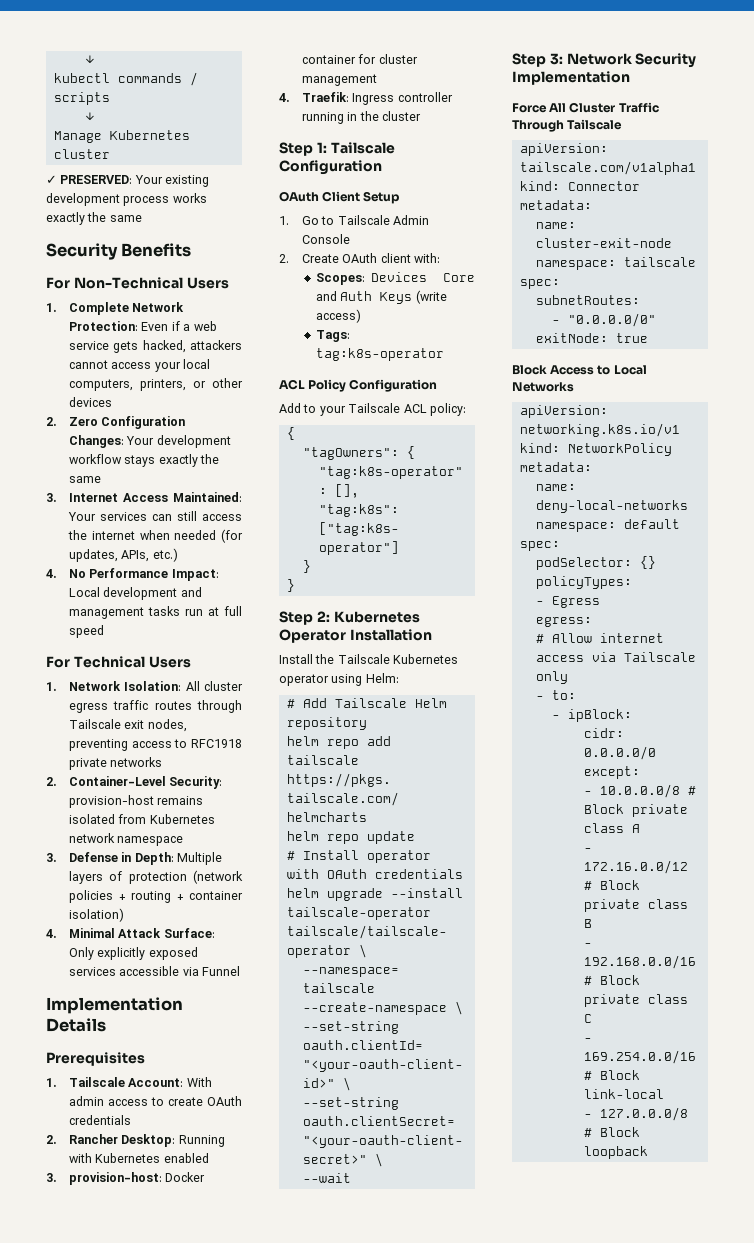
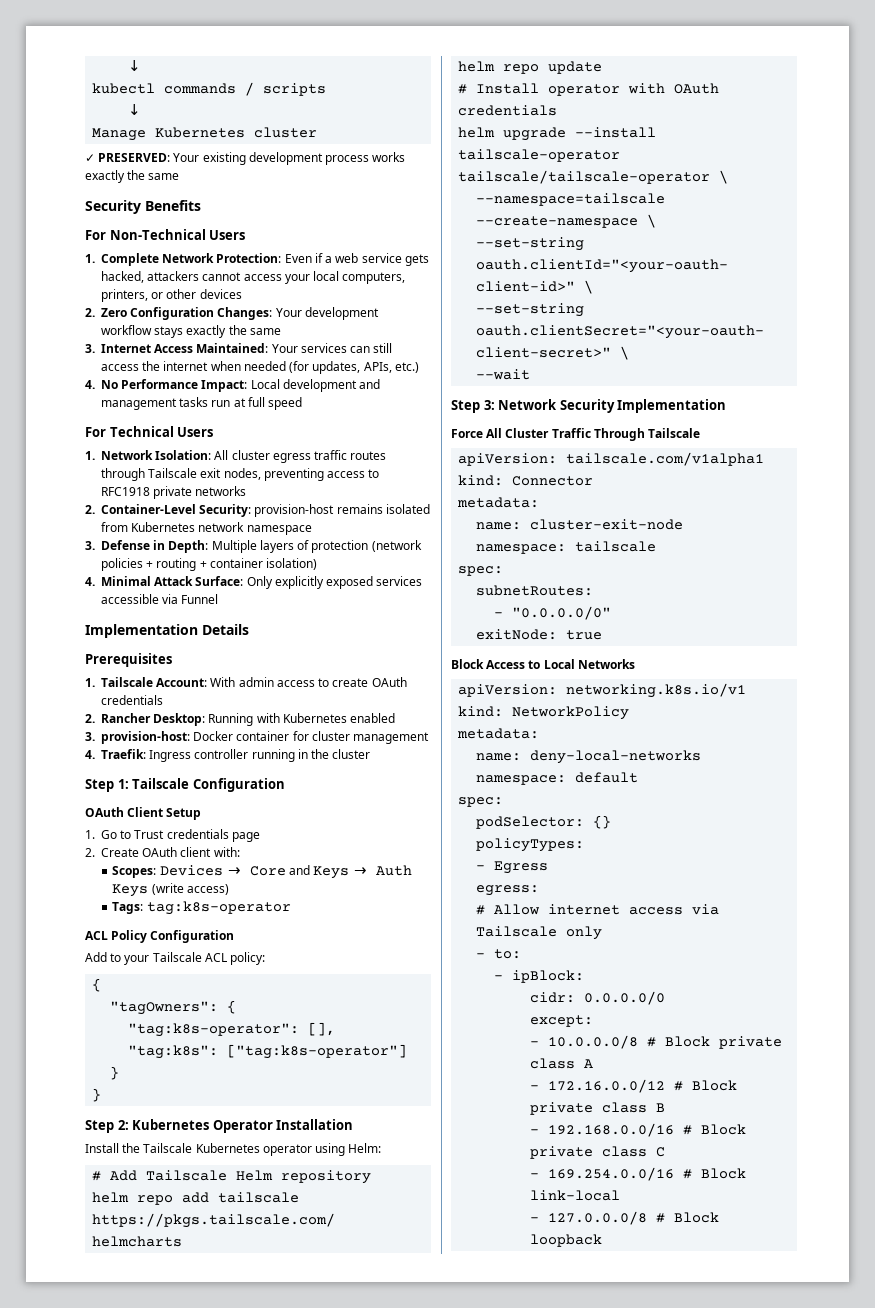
- 1. Go to Tailscale Admin Console
+ 1. Go to Trust credentials page
- Scopes: Devices Core and Auth Keys (write access)
+ Scopes: Devices → Core and Keys → Auth Keys (write access)

